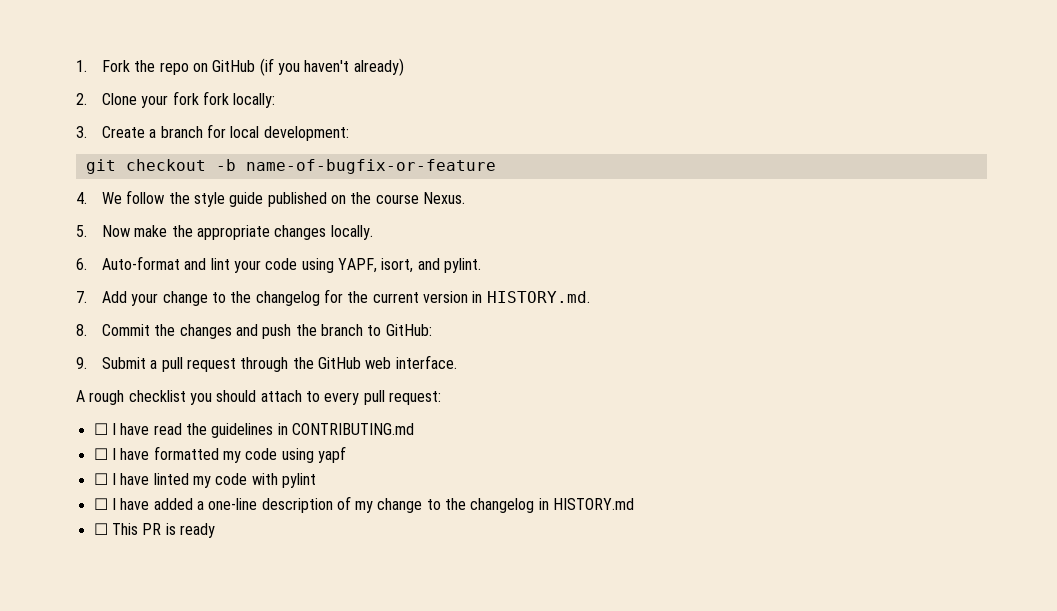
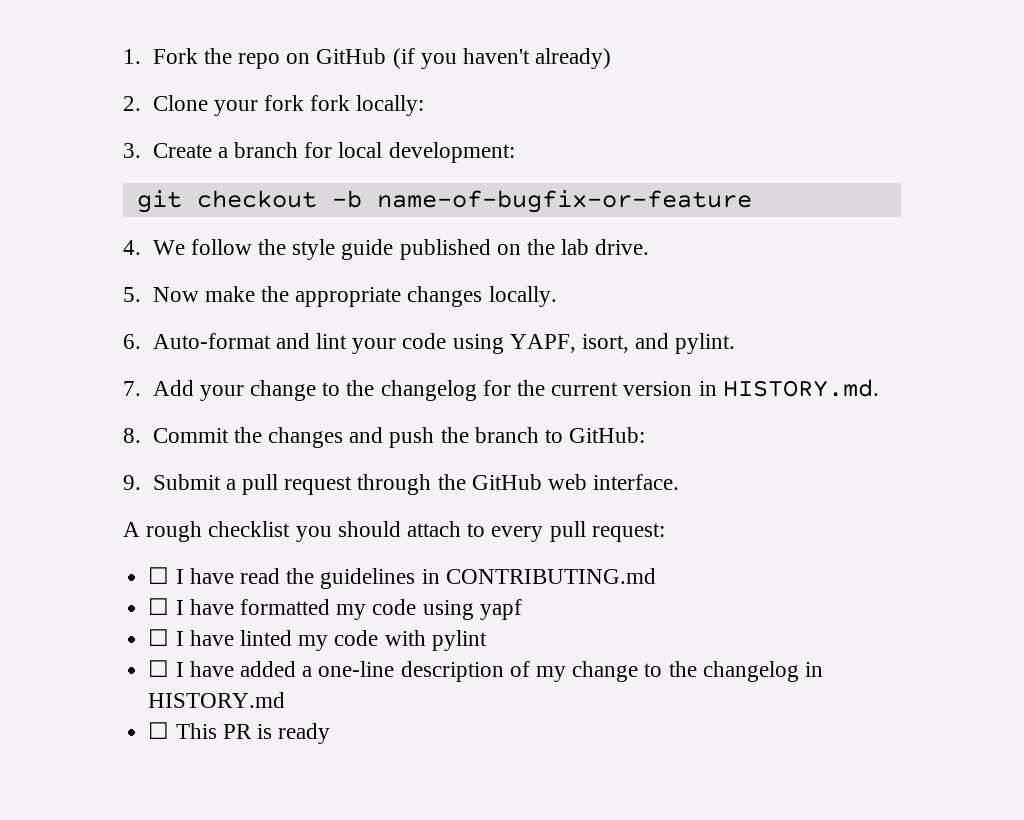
- 4. We follow the style guide published on the course Nexus.
+ 4. We follow the style guide published on the lab drive.

